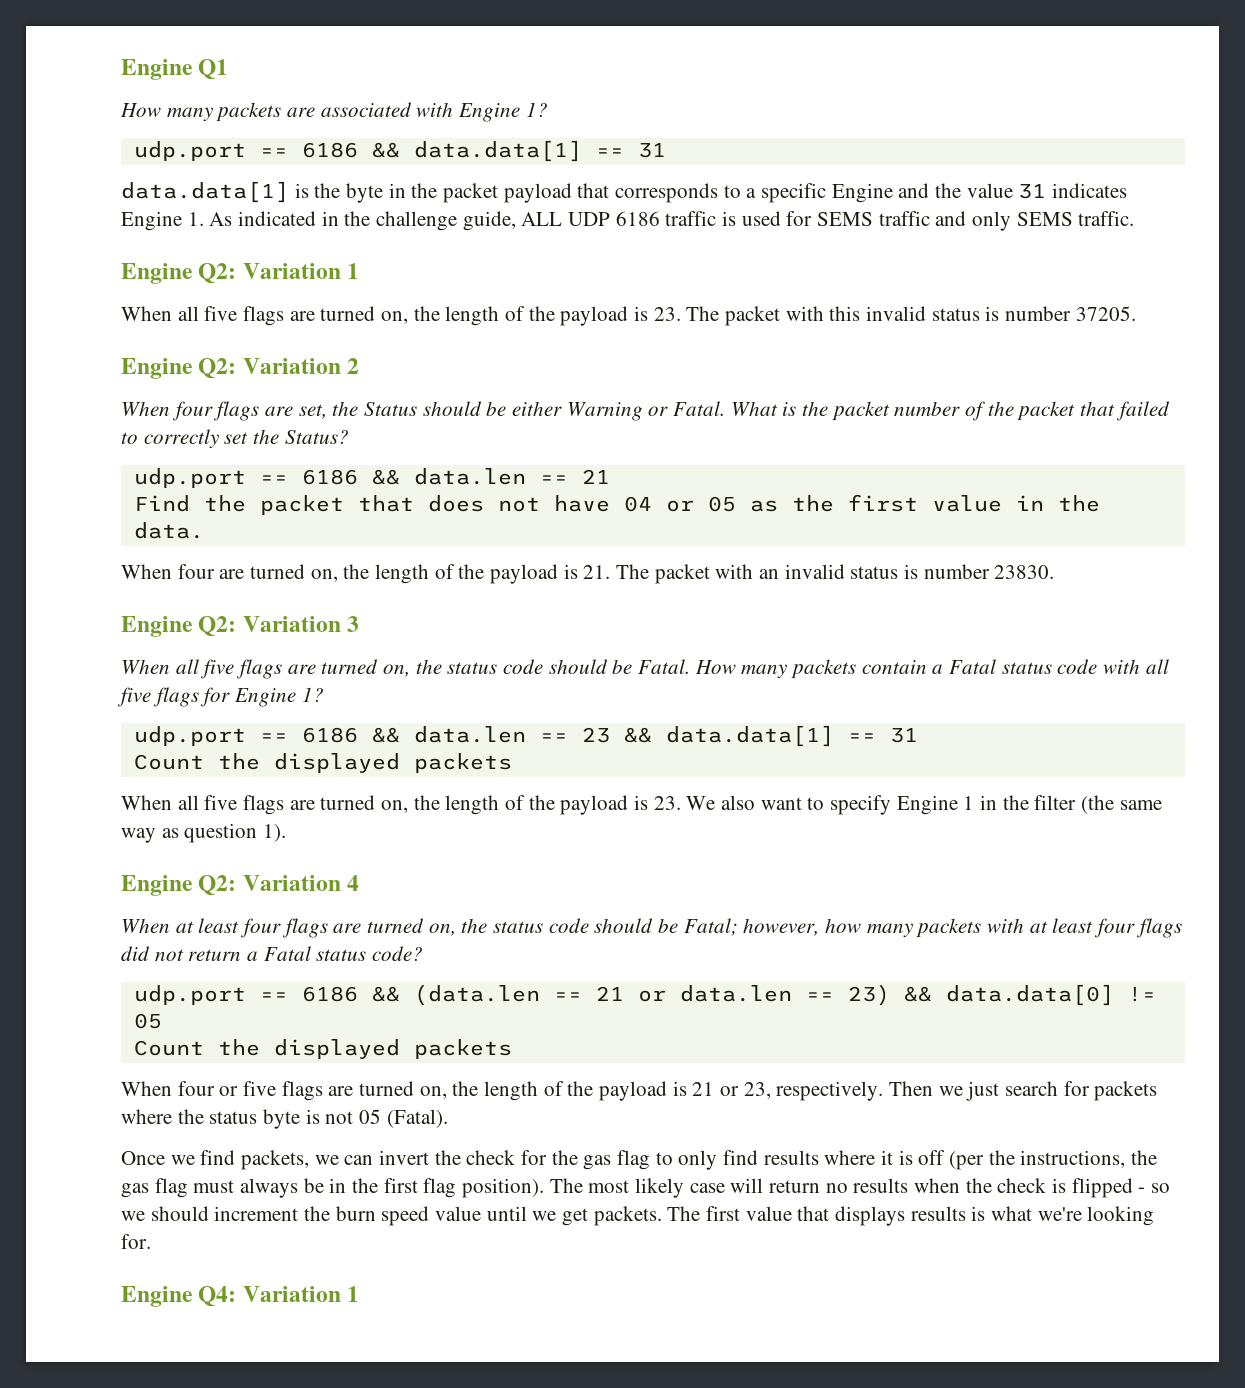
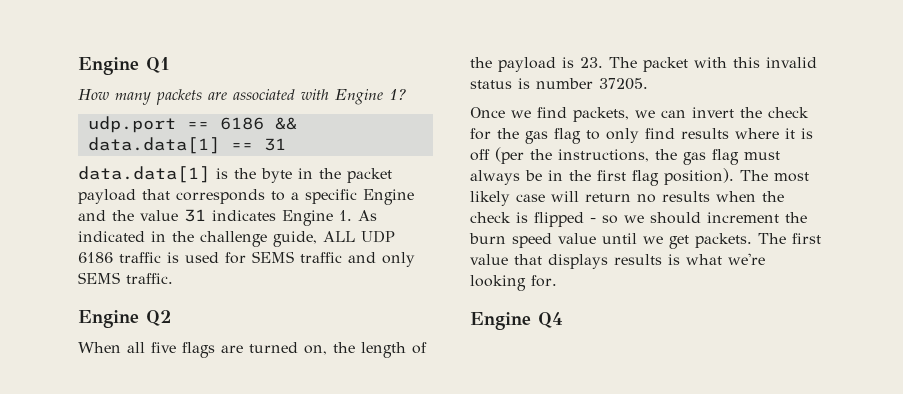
- Engine Q2: Variation 1
+ Engine Q2
- Engine Q2: Variation 2
- When four flags are set, the Status should be either Warning or Fatal. What is the packet number of the packet that failed to correctly set the Status?
- udp.port == 6186 && data.len == 21
- Find the packet that does not have 04 or 05 as the first value in the data.
- When four are turned on, the length of the payload is 21. The packet with an invalid status is number 23830.
- Engine Q2: Variation 3
- When all five flags are turned on, the status code should be Fatal. How many packets contain a Fatal status code with all five flags for Engine 1?
- udp.port == 6186 && data.len == 23 && data.data[1] == 31
- Count the displayed packets
- When all five flags are turned on, the length of the payload is 23. We also want to specify Engine 1 in the filter (the same way as question 1).
- Engine Q2: Variation 4
- When at least four flags are turned on, the status code should be Fatal; however, how many packets with at least four flags did not return a Fatal status code?
- udp.port == 6186 && (data.len == 21 or data.len == 23) && data.data[0] != 05
- Count the displayed packets
- When four or five flags are turned on, the length of the payload is 21 or 23, respectively. Then we just search for packets where the status byte is not 05 (Fatal).
- Engine Q4: Variation 1
+ Engine Q4

